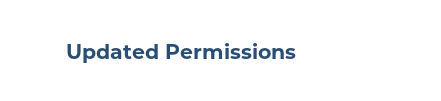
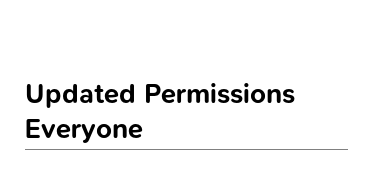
- Updated Permissions
+ Updated Permissions Everyone

